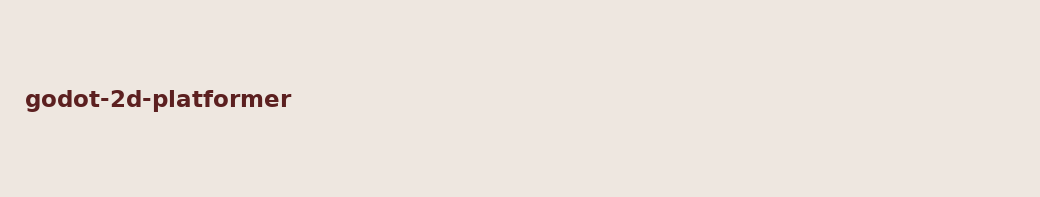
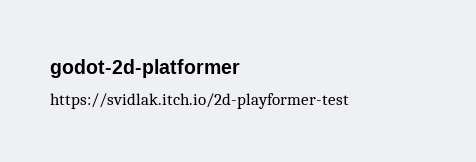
+ https://svidlak.itch.io/2d-playformer-test

